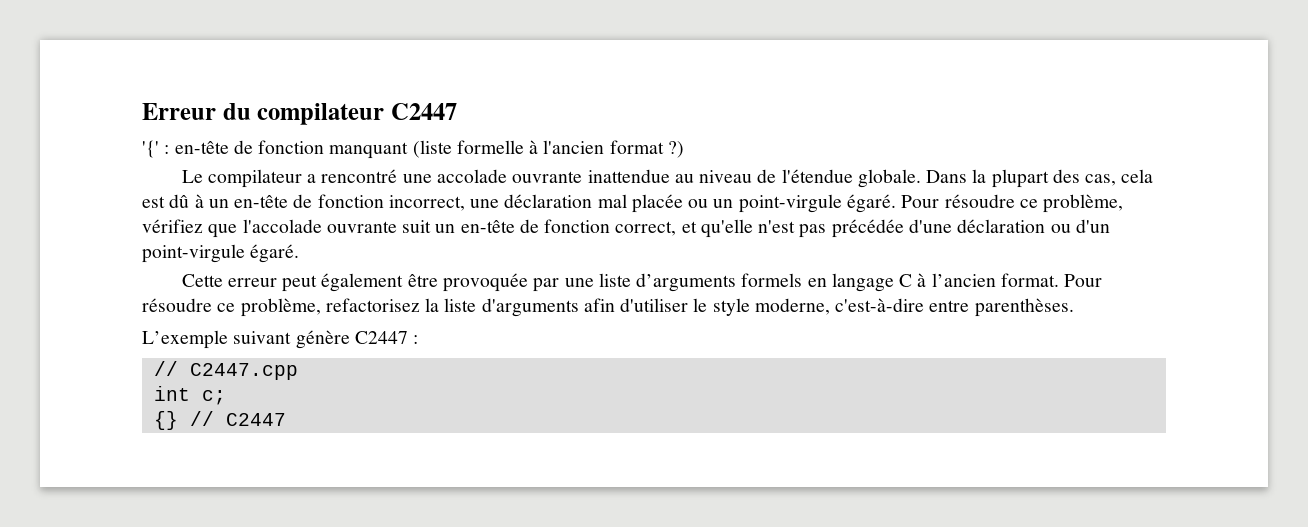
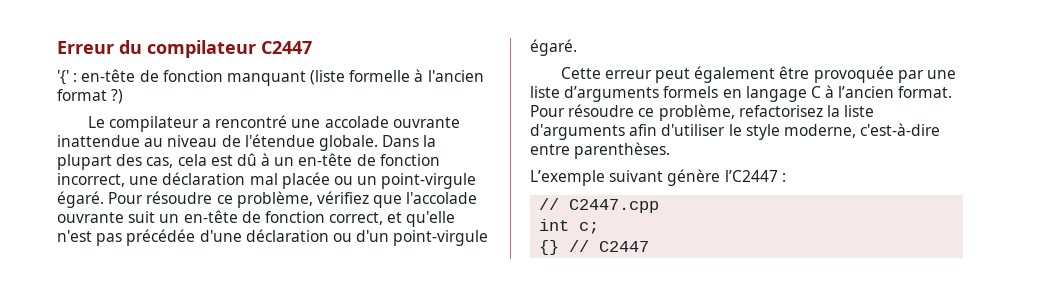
- L’exemple suivant génère C2447 :
+ L’exemple suivant génère l’C2447 :

